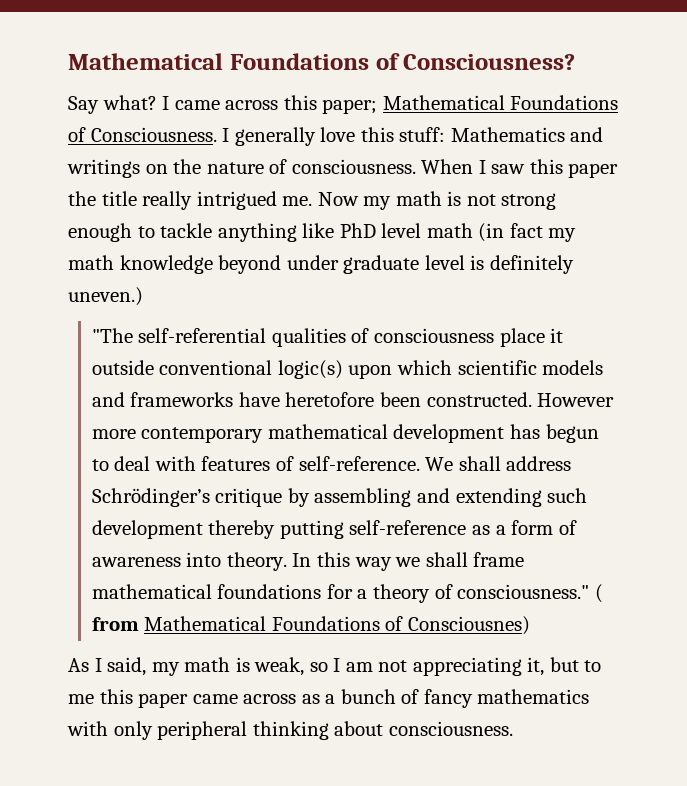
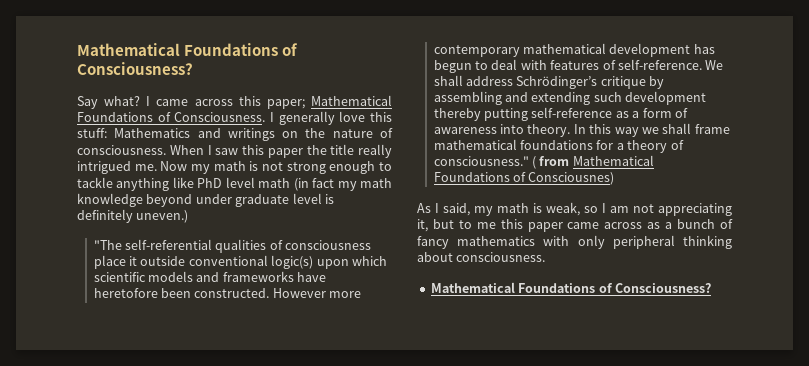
  As I said, my math is weak, so I am not appreciating it, but to me this paper came across as a bunch of fancy mathematics with only peripheral thinking about consciousness.
+ Mathematical Foundations of Consciousness?

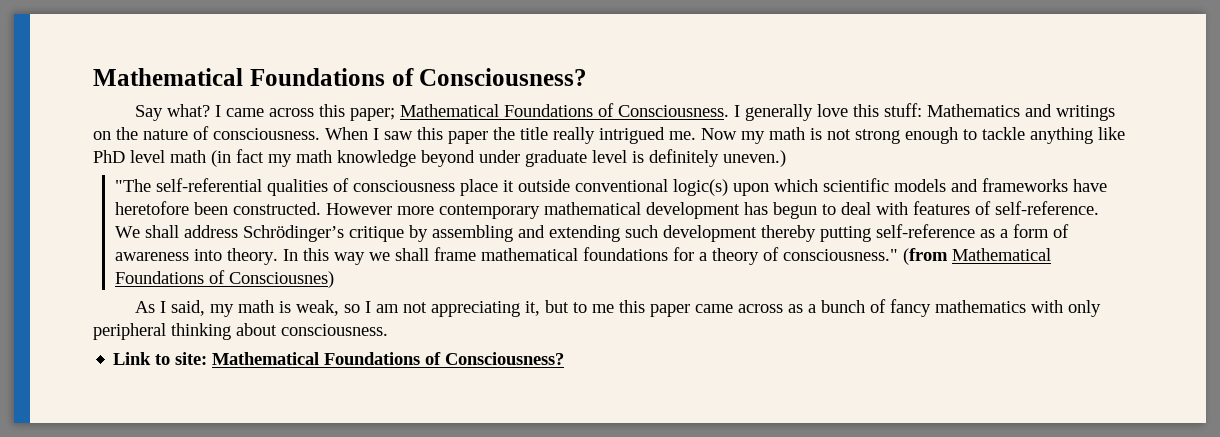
- ( from Mathematical Foundations of Consciousnes)
+ (from Mathematical Foundations of Consciousnes)
  As I said, my math is weak, so I am not appreciating it, but to me this paper came across as a bunch of fancy mathematics with only peripheral thinking about consciousness.
- Mathematical Foundations of Consciousness?
+ Link to site: Mathematical Foundations of Consciousness?

